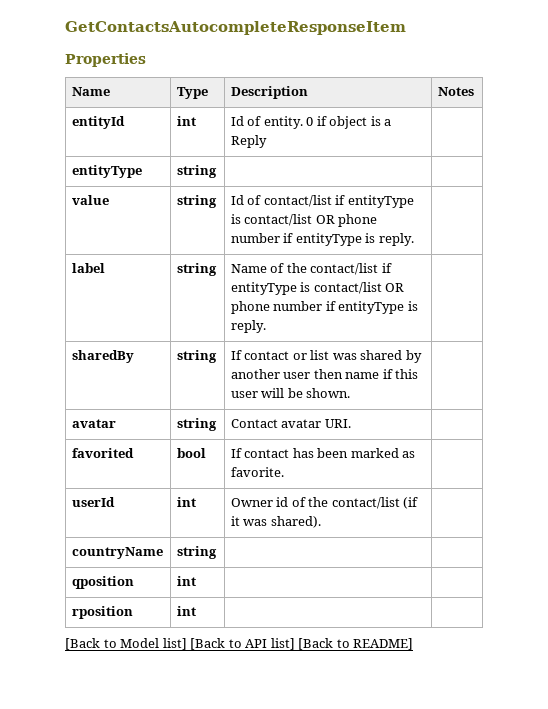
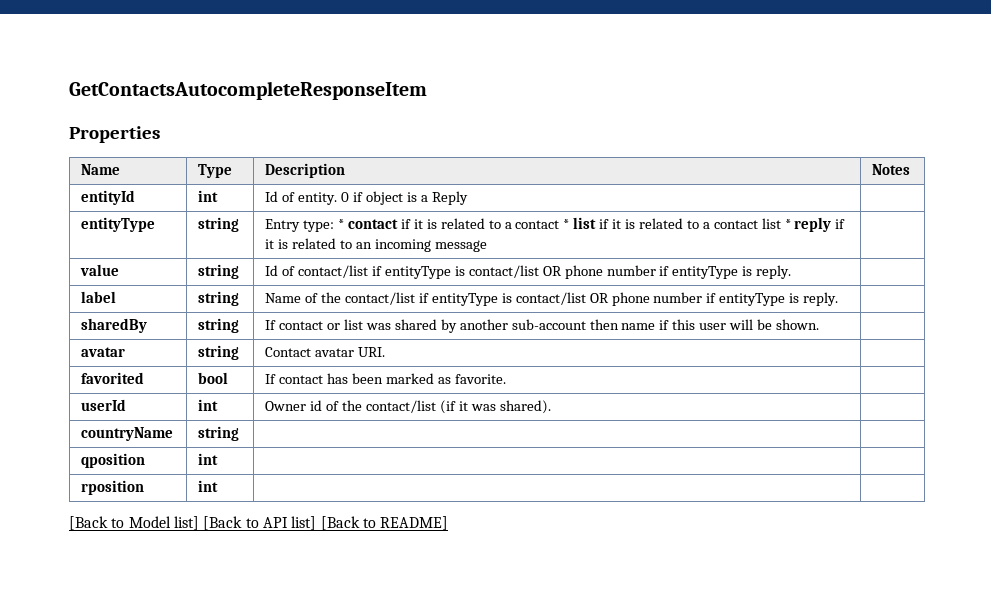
- entityType | string | |
+ entityType | string | Entry type: * contact if it is related to a contact * list if it is related to a contact list * reply if it is related to an incoming message |
- sharedBy | string | If contact or list was shared by another user then name if this user will be shown. |
+ sharedBy | string | If contact or list was shared by another sub-account then name if this user will be shown. |

